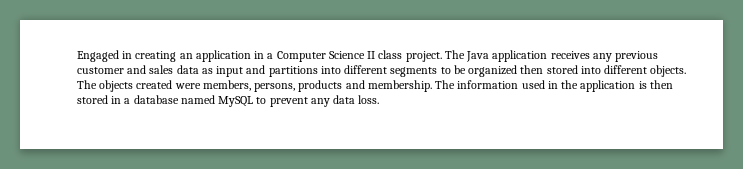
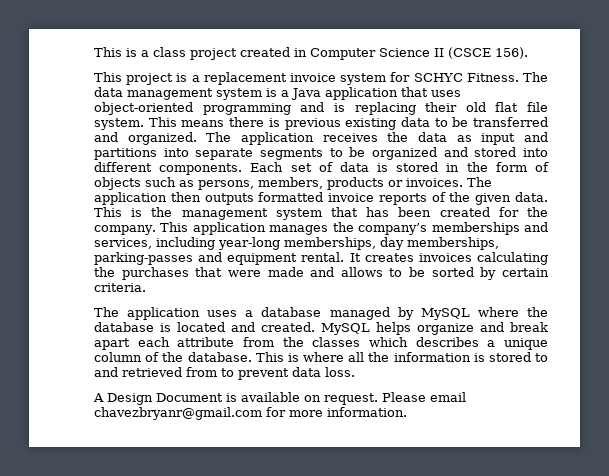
- Engaged in creating an application in a Computer Science II class project. The Java application receives any previous customer and sales data as input and partitions into different segments to be organized then stored into different objects. The objects created were members, persons, products and membership. The information used in the application is then stored in a database named MySQL to prevent any data loss.
+ This is a class project created in Computer Science II (CSCE 156).
+ This project is a replacement invoice system for SCHYC Fitness. The data management system is a Java application that uses object-oriented programming and is replacing their old flat file system. This means there is previous existing data to be transferred and organized. The application receives the data as input and partitions into separate segments to be organized and stored into different components. Each set of data is stored in the form of objects such as persons, members, products or invoices. The application then outputs formatted invoice reports of the given data. This is the management system that has been created for the company. This application manages the company’s memberships and services, including year-long memberships, day memberships, parking-passes and equipment rental. It creates invoices calculating the purchases that were made and allows to be sorted by certain criteria.
+ The application uses a database managed by MySQL where the database is located and created. MySQL helps organize and break apart each attribute from the classes which describes a unique column of the database. This is where all the information is stored to and retrieved from to prevent data loss.
+ A Design Document is available on request. Please email chavezbryanr@gmail.com for more information.

